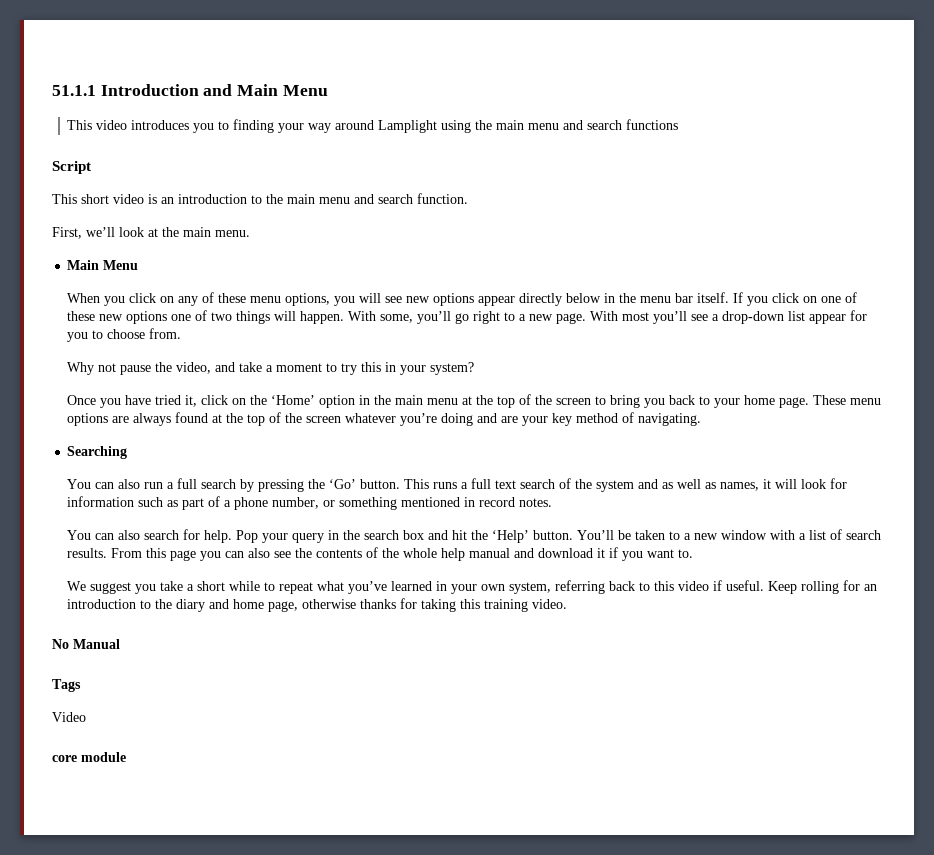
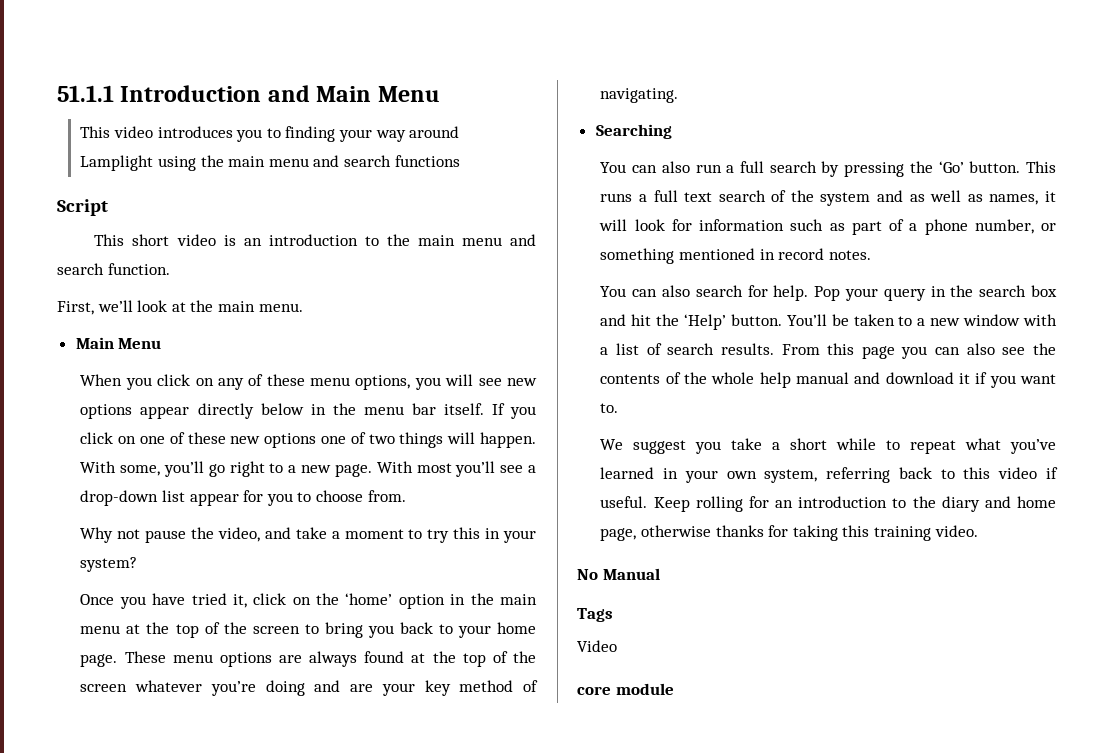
- Once you have tried it, click on the ‘Home’ option in the main menu at the top of the screen to bring you back to your home page.
+ Once you have tried it, click on the ‘home’ option in the main menu at the top of the screen to bring you back to your home page.

